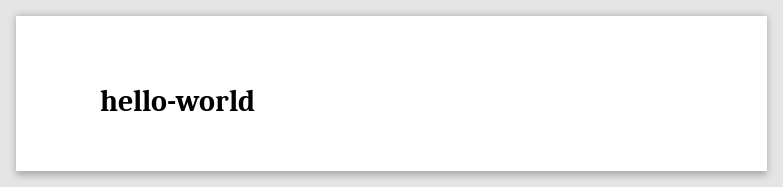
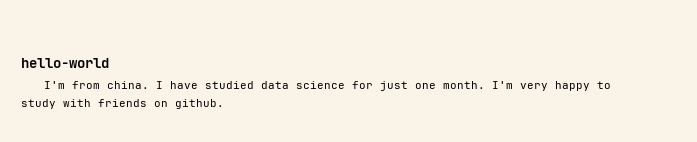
+ I'm from china. I have studied data science for just one month. I'm very happy to study with friends on github.

